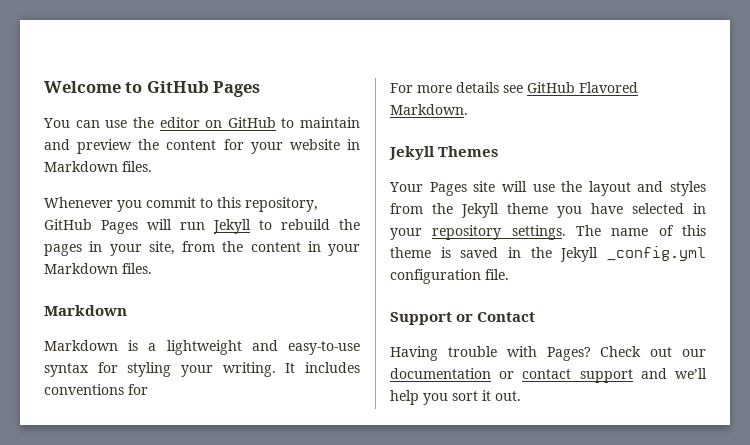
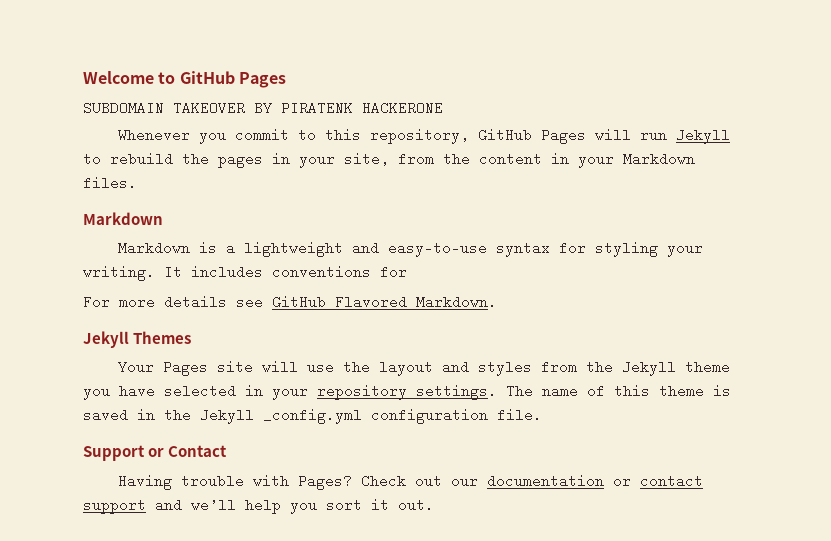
- You can use the editor on GitHub to maintain and preview the content for your website in Markdown files.
+ SUBDOMAIN TAKEOVER BY PIRATENK HACKERONE

